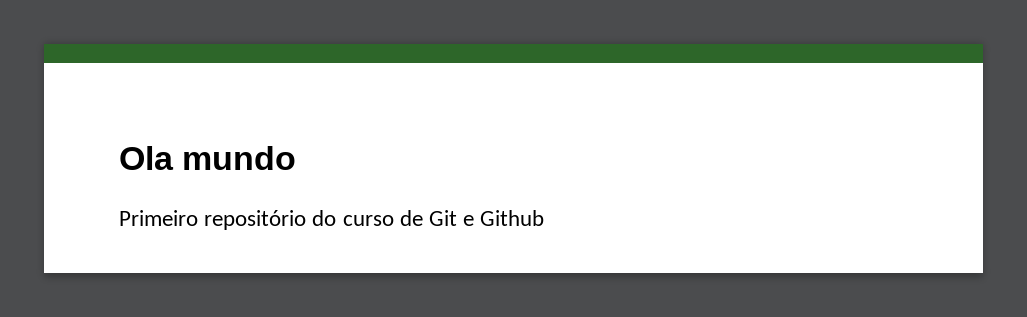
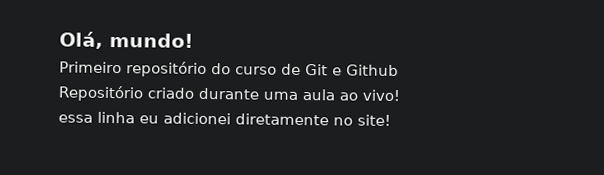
- Ola mundo
+ Olá, mundo!
+ Repositório criado durante uma aula ao vivo!
+ essa linha eu adicionei diretamente no site!

